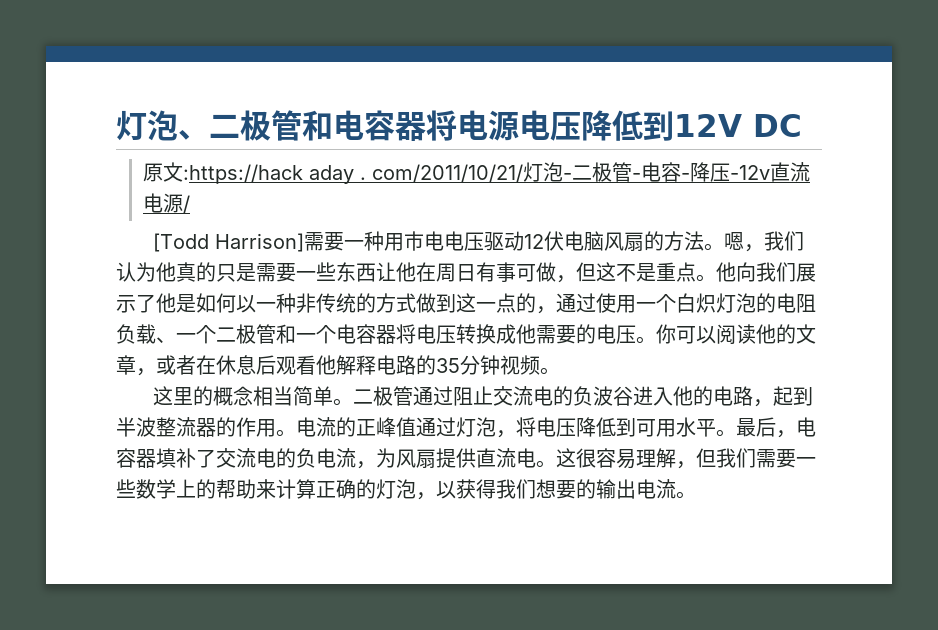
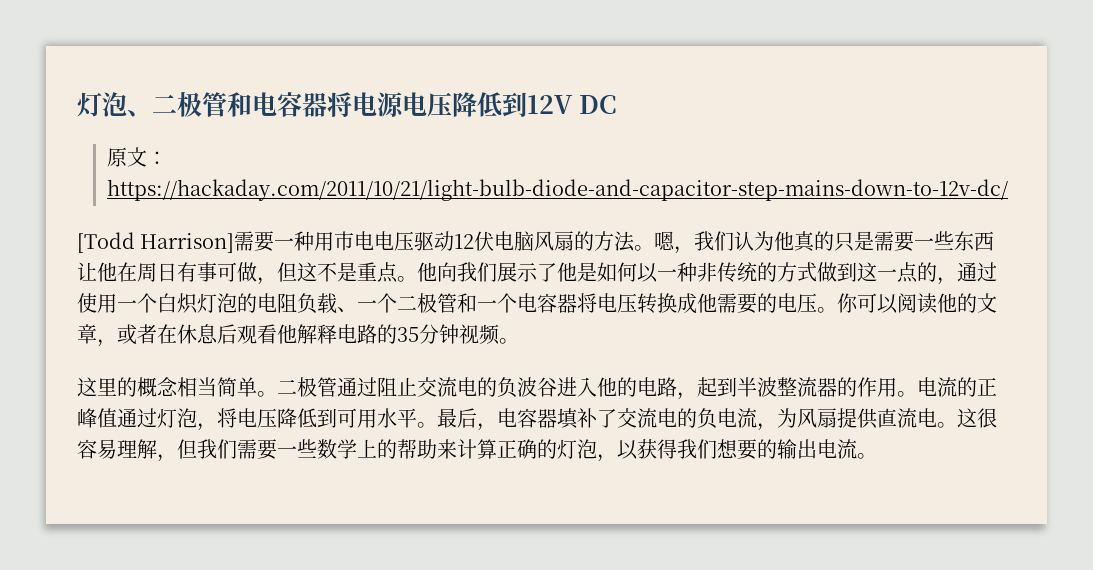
- 原文:https://hack aday . com/2011/10/21/灯泡-二极管-电容-降压-12v直流电源/
+ 原文：https://hackaday.com/2011/10/21/light-bulb-diode-and-capacitor-step-mains-down-to-12v-dc/

